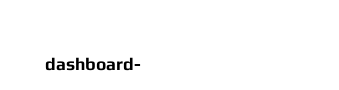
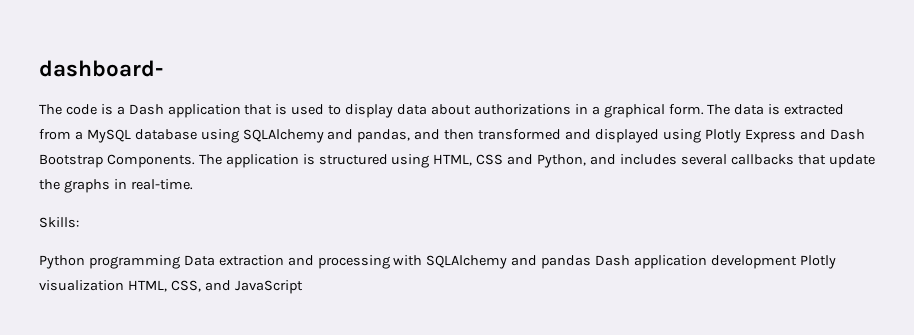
+ The code is a Dash application that is used to display data about authorizations in a graphical form. The data is extracted from a MySQL database using SQLAlchemy and pandas, and then transformed and displayed using Plotly Express and Dash Bootstrap Components. The application is structured using HTML, CSS and Python, and includes several callbacks that update the graphs in real-time.
+ Skills:
+ Python programming Data extraction and processing with SQLAlchemy and pandas Dash application development Plotly visualization HTML, CSS, and JavaScript

